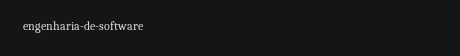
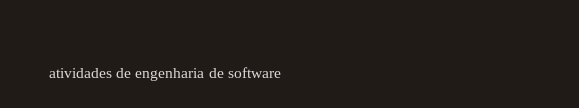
- engenharia-de-software
+ atividades de engenharia de software

